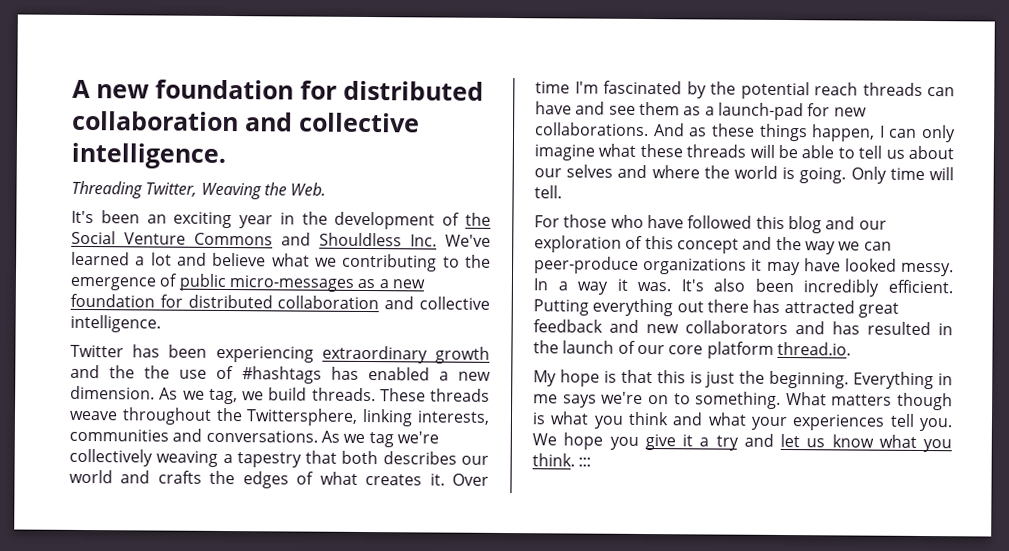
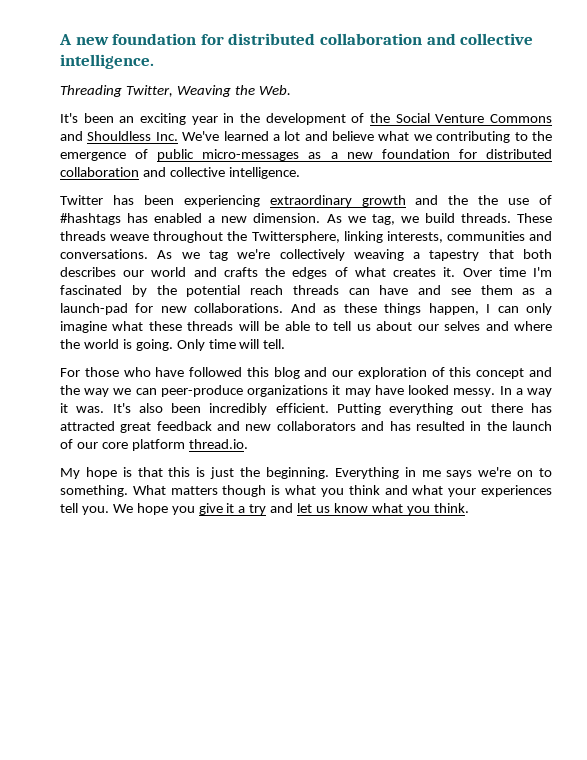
- We hope you give it a try and let us know what you think. :::
+ We hope you give it a try and let us know what you think.

